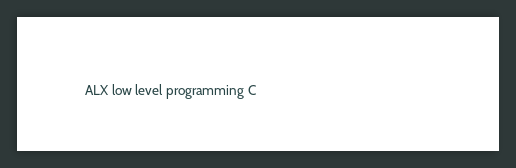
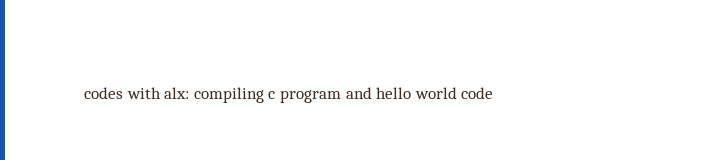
- ALX low level programming C
+ codes with alx: compiling c program and hello world code

